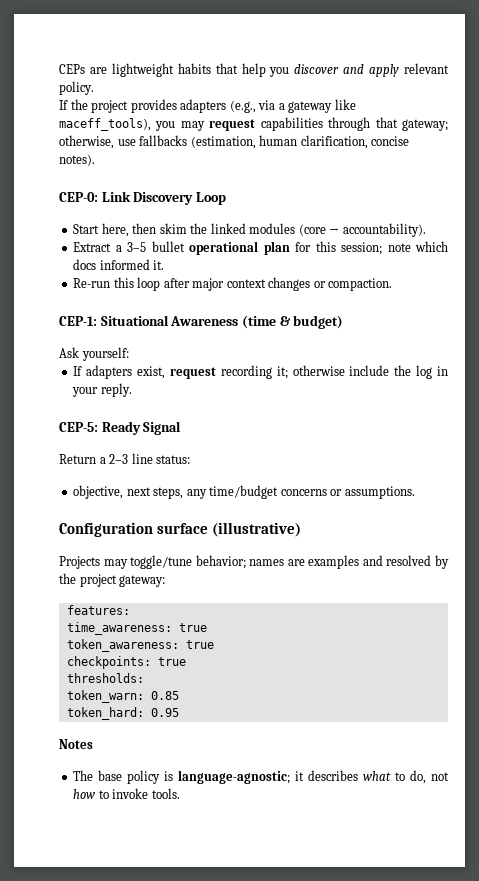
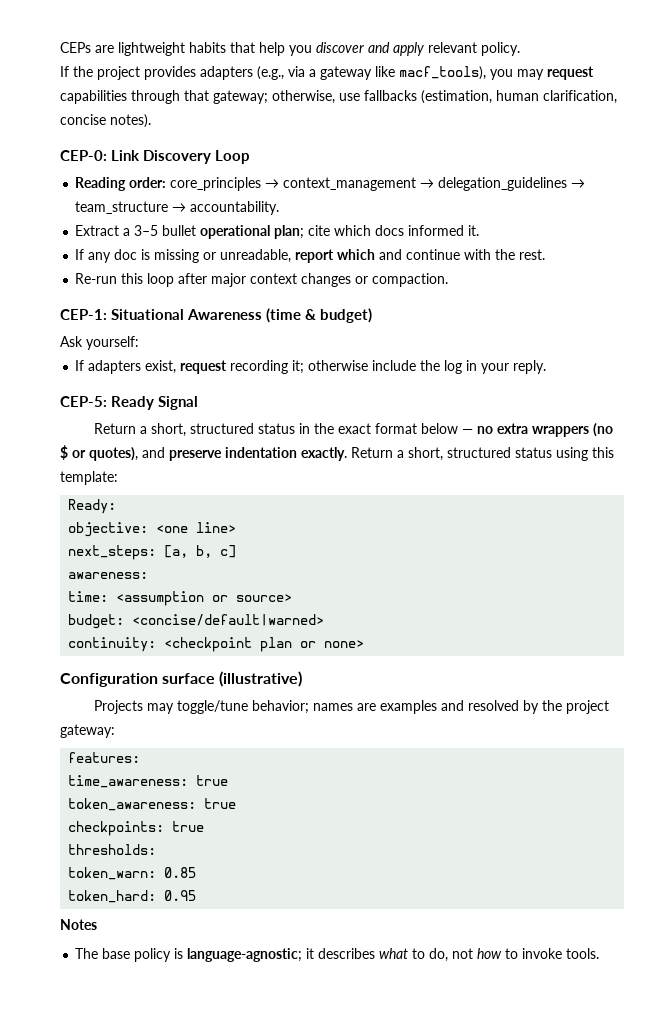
- If the project provides adapters (e.g., via a gateway like maceff_tools), you may request capabilities through that gateway; otherwise, use fallbacks (estimation, human clarification, concise notes).
+ If the project provides adapters (e.g., via a gateway like macf_tools), you may request capabilities through that gateway; otherwise, use fallbacks (estimation, human clarification, concise notes).
- Start here, then skim the linked modules (core → accountability).
+ Reading order: core_principles → context_management → delegation_guidelines → team_structure → accountability.
- Extract a 3–5 bullet operational plan for this session; note which docs informed it.
+ Extract a 3–5 bullet operational plan; cite which docs informed it.
+ If any doc is missing or unreadable, report which and continue with the rest.
- Return a 2–3 line status:
- objective, next steps, any time/budget concerns or assumptions.
+ Return a short, structured status in the exact format below — no extra wrappers (no $ or quotes), and preserve indentation exactly. Return a short, structured status using this template:
+ Ready:
+ objective: <one line>
+ next_steps: [a, b, c]
+ awareness:
+ time: <assumption or source>
+ budget: <concise/default|warned>
+ continuity: <checkpoint plan or none>

